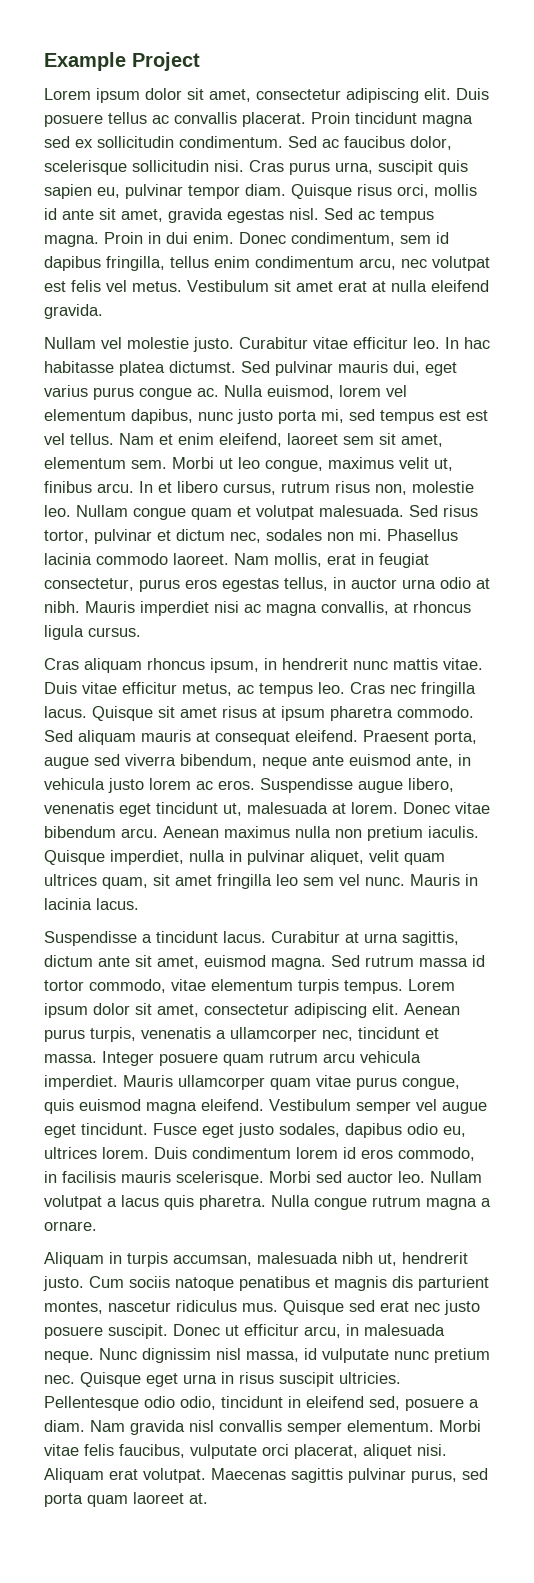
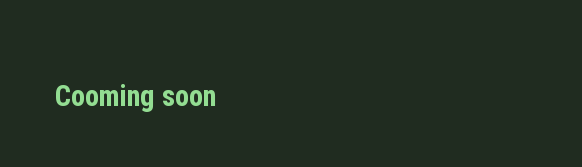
- Example Project
- Lorem ipsum dolor sit amet, consectetur adipiscing elit. Duis posuere tellus ac convallis placerat. Proin tincidunt magna sed ex sollicitudin condimentum. Sed ac faucibus dolor, scelerisque sollicitudin nisi. Cras purus urna, suscipit quis sapien eu, pulvinar tempor diam. Quisque risus orci, mollis id ante sit amet, gravida egestas nisl. Sed ac tempus magna. Proin in dui enim. Donec condimentum, sem id dapibus fringilla, tellus enim condimentum arcu, nec volutpat est felis vel metus. Vestibulum sit amet erat at nulla eleifend gravida.
- Nullam vel molestie justo. Curabitur vitae efficitur leo. In hac habitasse platea dictumst. Sed pulvinar mauris dui, eget varius purus congue ac. Nulla euismod, lorem vel elementum dapibus, nunc justo porta mi, sed tempus est est vel tellus. Nam et enim eleifend, laoreet sem sit amet, elementum sem. Morbi ut leo congue, maximus velit ut, finibus arcu. In et libero cursus, rutrum risus non, molestie leo. Nullam congue quam et volutpat malesuada. Sed risus tortor, pulvinar et dictum nec, sodales non mi. Phasellus lacinia commodo laoreet. Nam mollis, erat in feugiat consectetur, purus eros egestas tellus, in auctor urna odio at nibh. Mauris imperdiet nisi ac magna convallis, at rhoncus ligula cursus.
- Cras aliquam rhoncus ipsum, in hendrerit nunc mattis vitae. Duis vitae efficitur metus, ac tempus leo. Cras nec fringilla lacus. Quisque sit amet risus at ipsum pharetra commodo. Sed aliquam mauris at consequat eleifend. Praesent porta, augue sed viverra bibendum, neque ante euismod ante, in vehicula justo lorem ac eros. Suspendisse augue libero, venenatis eget tincidunt ut, malesuada at lorem. Donec vitae bibendum arcu. Aenean maximus nulla non pretium iaculis. Quisque imperdiet, nulla in pulvinar aliquet, velit quam ultrices quam, sit amet fringilla leo sem vel nunc. Mauris in lacinia lacus.
- Suspendisse a tincidunt lacus. Curabitur at urna sagittis, dictum ante sit amet, euismod magna. Sed rutrum massa id tortor commodo, vitae elementum turpis tempus. Lorem ipsum dolor sit amet, consectetur adipiscing elit. Aenean purus turpis, venenatis a ullamcorper nec, tincidunt et massa. Integer posuere quam rutrum arcu vehicula imperdiet. Mauris ullamcorper quam vitae purus congue, quis euismod magna eleifend. Vestibulum semper vel augue eget tincidunt. Fusce eget justo sodales, dapibus odio eu, ultrices lorem. Duis condimentum lorem id eros commodo, in facilisis mauris scelerisque. Morbi sed auctor leo. Nullam volutpat a lacus quis pharetra. Nulla congue rutrum magna a ornare.
- Aliquam in turpis accumsan, malesuada nibh ut, hendrerit justo. Cum sociis natoque penatibus et magnis dis parturient montes, nascetur ridiculus mus. Quisque sed erat nec justo posuere suscipit. Donec ut efficitur arcu, in malesuada neque. Nunc dignissim nisl massa, id vulputate nunc pretium nec. Quisque eget urna in risus suscipit ultricies. Pellentesque odio odio, tincidunt in eleifend sed, posuere a diam. Nam gravida nisl convallis semper elementum. Morbi vitae felis faucibus, vulputate orci placerat, aliquet nisi. Aliquam erat volutpat. Maecenas sagittis pulvinar purus, sed porta quam laoreet at.
+ Cooming soon

